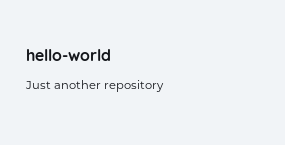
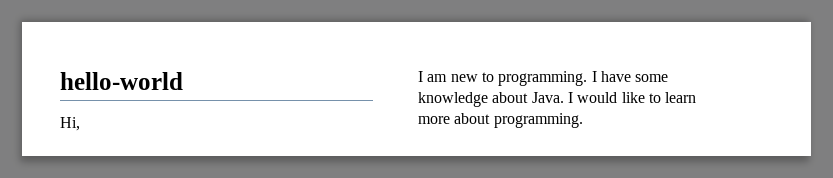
- Just another repository
+ Hi,
+ I am new to programming. I have some knowledge about Java. I would like to learn more about programming.

